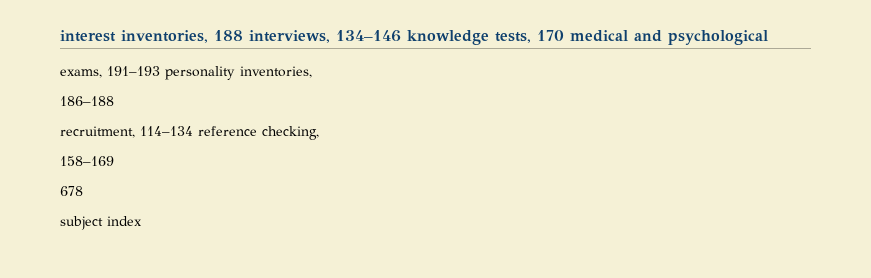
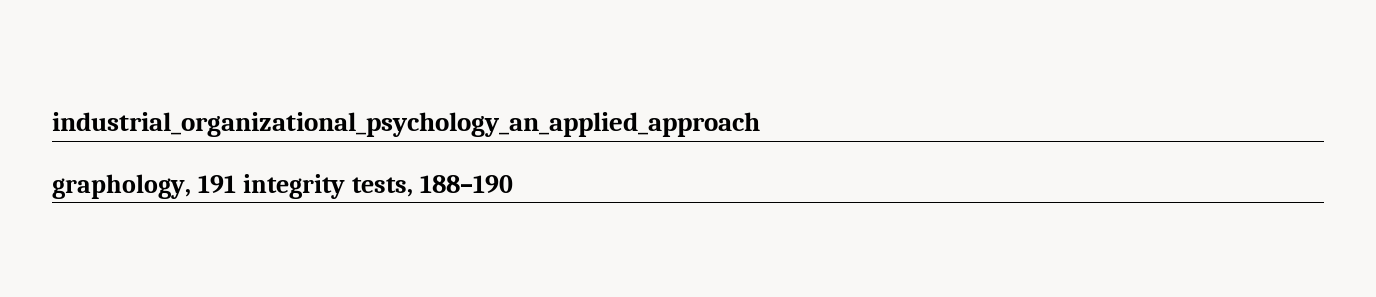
- interest inventories, 188 interviews, 134–146 knowledge tests, 170 medical and psychological
- exams, 191–193 personality inventories,
- 186–188
- recruitment, 114–134 reference checking,
- 158–169
- 678
- subject index
+ industrial_organizational_psychology_an_applied_approach
+ graphology, 191 integrity tests, 188–190

